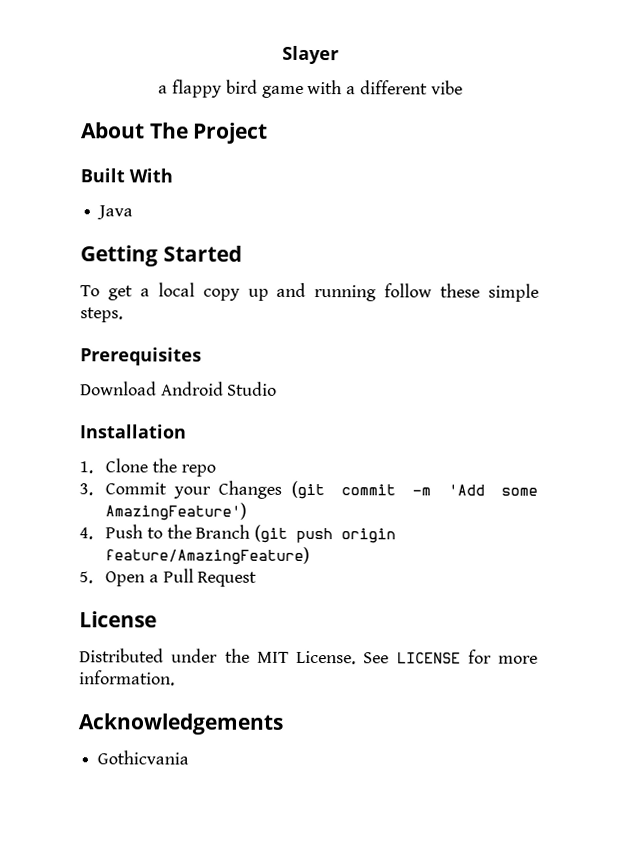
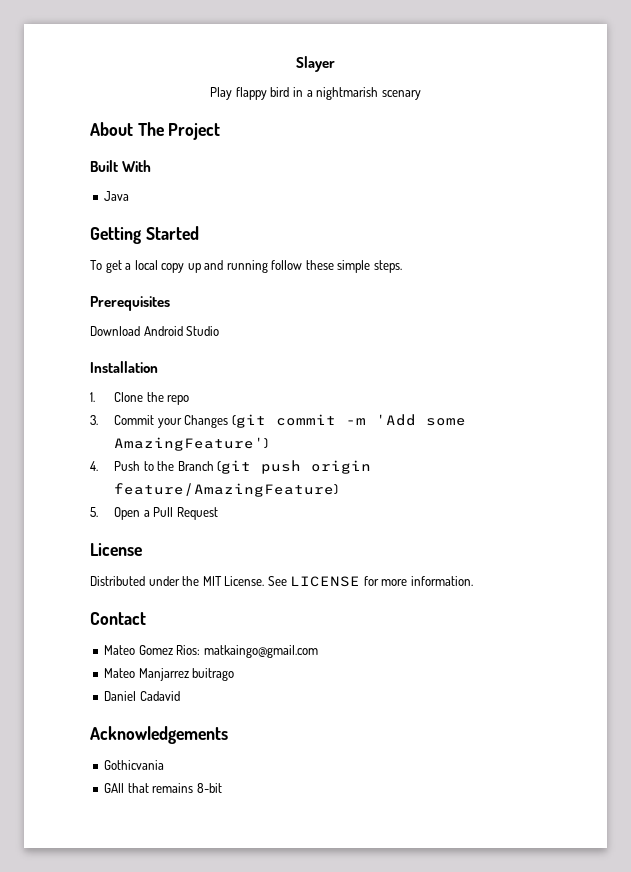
- a flappy bird game with a different vibe
+ Play flappy bird in a nightmarish scenary
+ Contact
+ Mateo Gomez Rios: matkaingo@gmail.com
+ Mateo Manjarrez buitrago
+ Daniel Cadavid
  Acknowledgements
  Gothicvania
+ GAll that remains 8-bit

